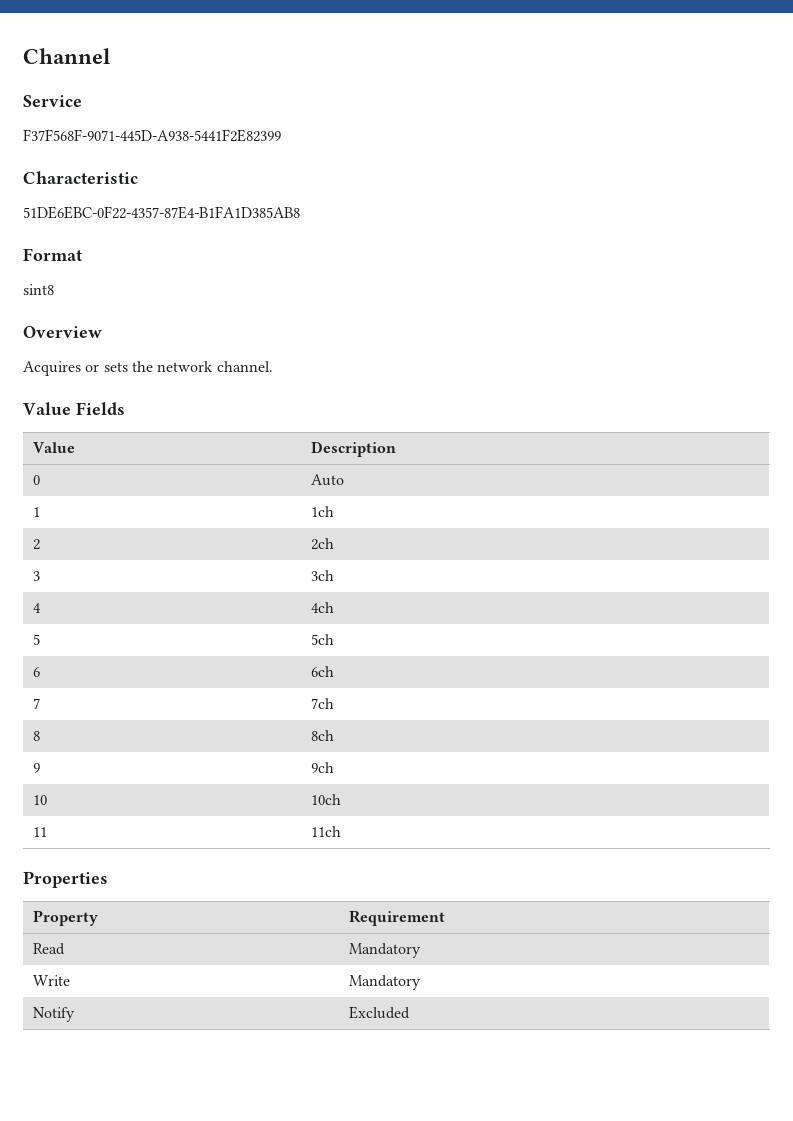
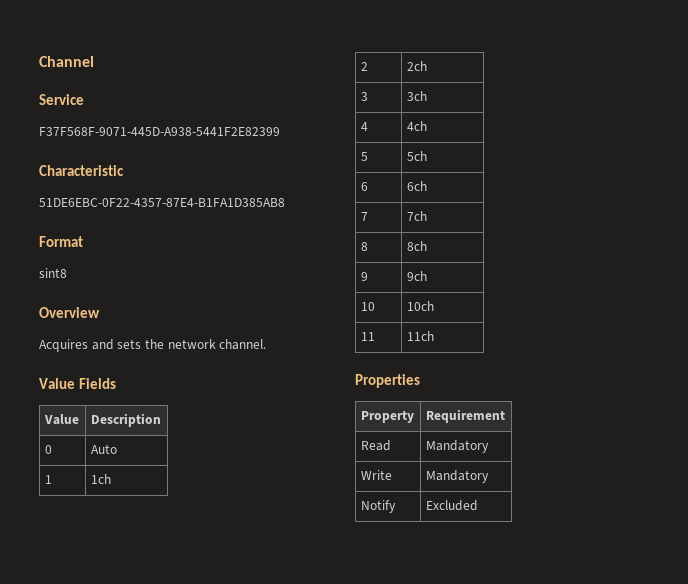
- Acquires or sets the network channel.
+ Acquires and sets the network channel.

